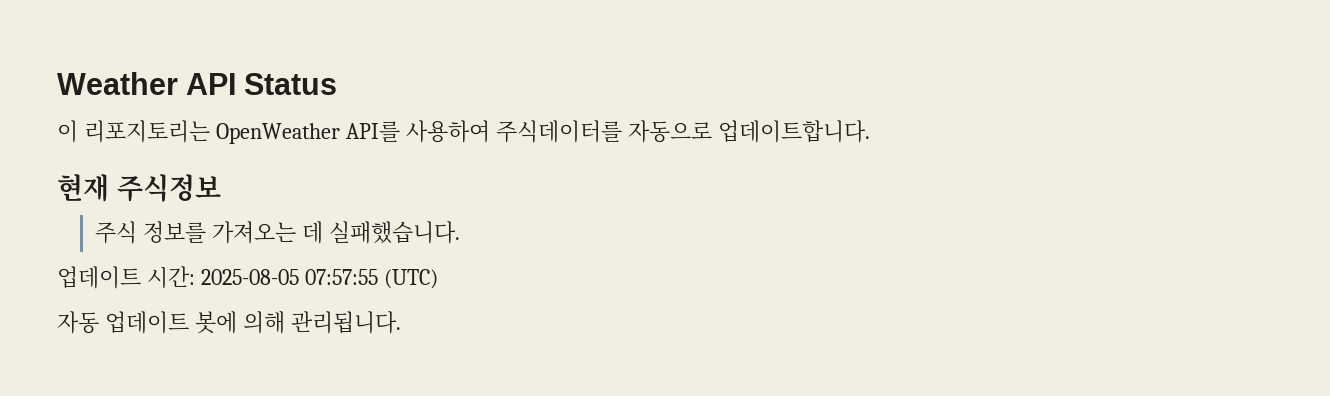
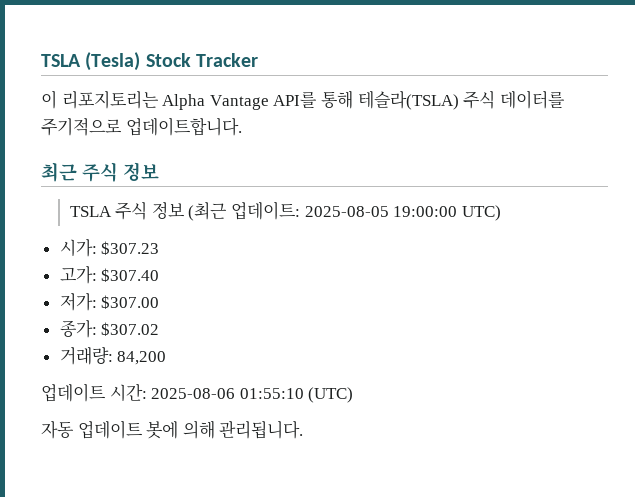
- Weather API Status
- 이 리포지토리는 OpenWeather API를 사용하여 주식데이터를 자동으로 업데이트합니다.
- 현재 주식정보
- 주식 정보를 가져오는 데 실패했습니다.
+ TSLA (Tesla) Stock Tracker
+ 이 리포지토리는 Alpha Vantage API를 통해 테슬라(TSLA) 주식 데이터를 주기적으로 업데이트합니다.
+ 최근 주식 정보
+ TSLA 주식 정보 (최근 업데이트: 2025-08-05 19:00:00 UTC)
+ 시가: $307.23
+ 고가: $307.40
+ 저가: $307.00
+ 종가: $307.02
+ 거래량: 84,200
- 업데이트 시간: 2025-08-05 07:57:55 (UTC)
+ 업데이트 시간: 2025-08-06 01:55:10 (UTC)

